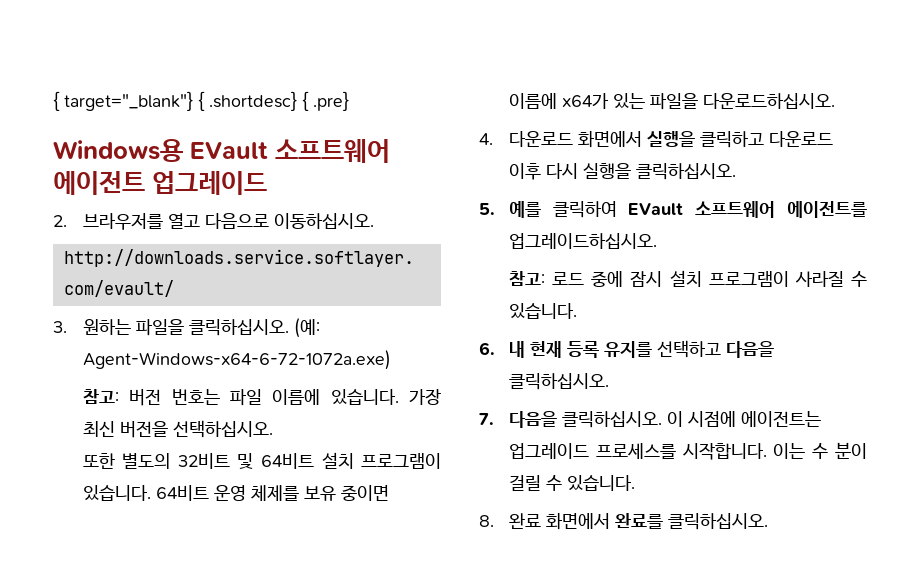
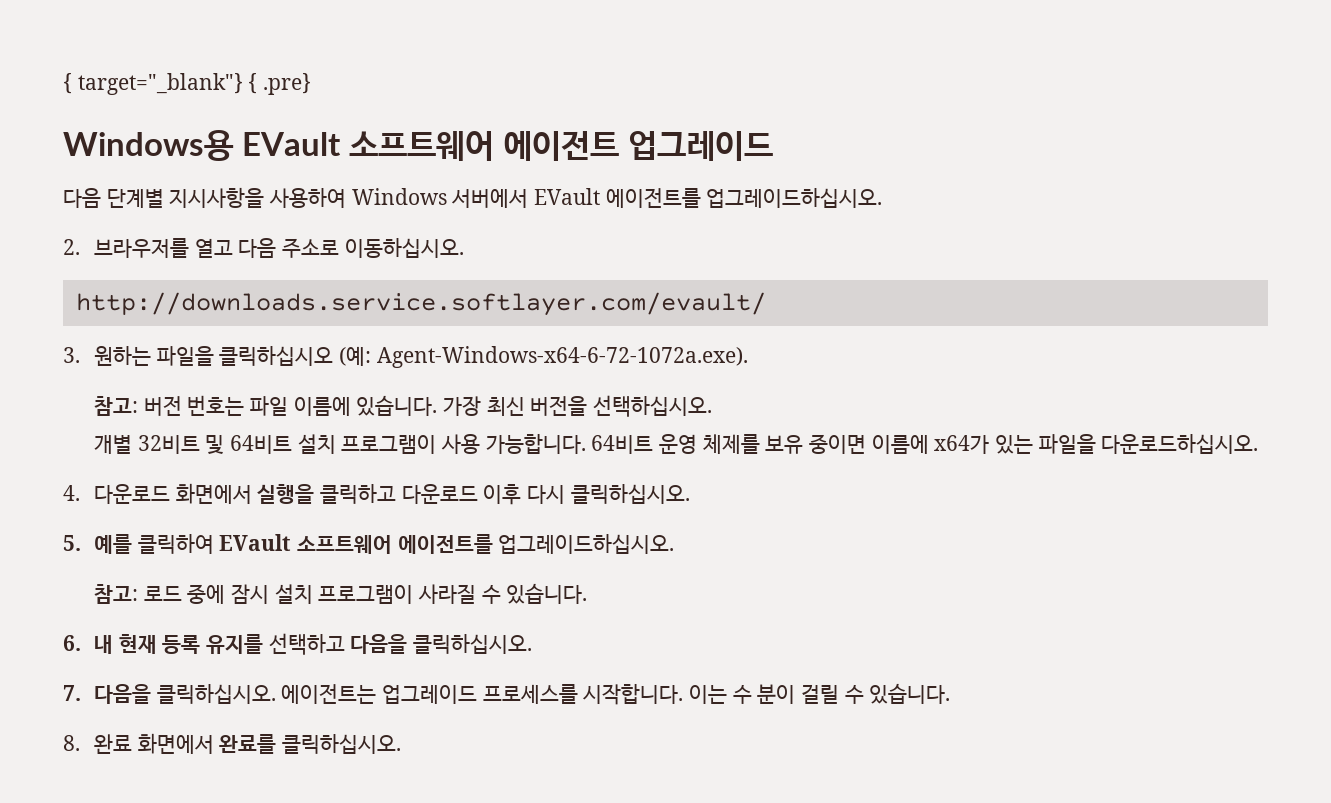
- { target="_blank"} { .shortdesc} { .pre}
+ { target="_blank"} { .pre}
+ 다음 단계별 지시사항을 사용하여 Windows 서버에서 EVault 에이전트를 업그레이드하십시오.
- 2. 브라우저를 열고 다음으로 이동하십시오.
+ 2. 브라우저를 열고 다음 주소로 이동하십시오.
- 3. 원하는 파일을 클릭하십시오. (예: Agent-Windows-x64-6-72-1072a.exe)
+ 3. 원하는 파일을 클릭하십시오 (예: Agent-Windows-x64-6-72-1072a.exe).
- 또한 별도의 32비트 및 64비트 설치 프로그램이 있습니다.
+ 개별 32비트 및 64비트 설치 프로그램이 사용 가능합니다.
- 4. 다운로드 화면에서 실행을 클릭하고 다운로드 이후 다시 실행을 클릭하십시오.
+ 4. 다운로드 화면에서 실행을 클릭하고 다운로드 이후 다시 클릭하십시오.
- 이 시점에 에이전트는 업그레이드 프로세스를 시작합니다.
+ 에이전트는 업그레이드 프로세스를 시작합니다.

